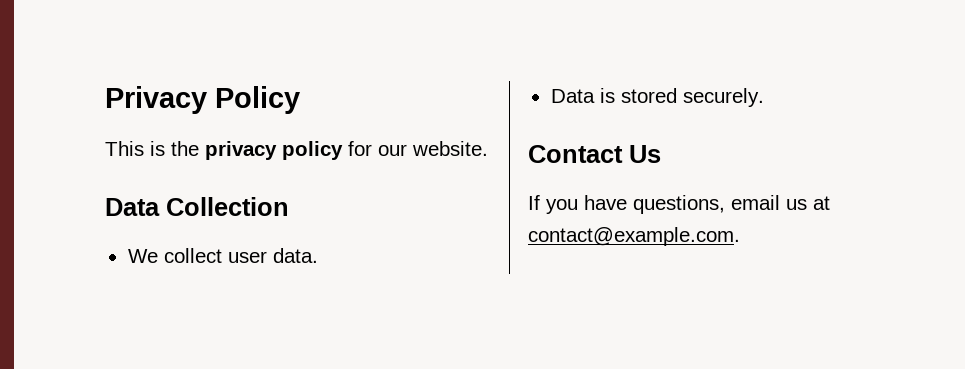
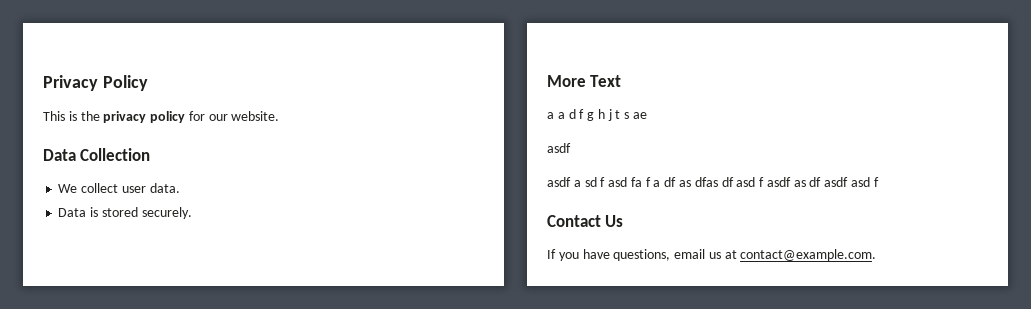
+ More Text
+ a a d f g h j t s ae
+ asdf
+ asdf a sd f asd fa f a df as dfas df asd f asdf as df asdf asd f

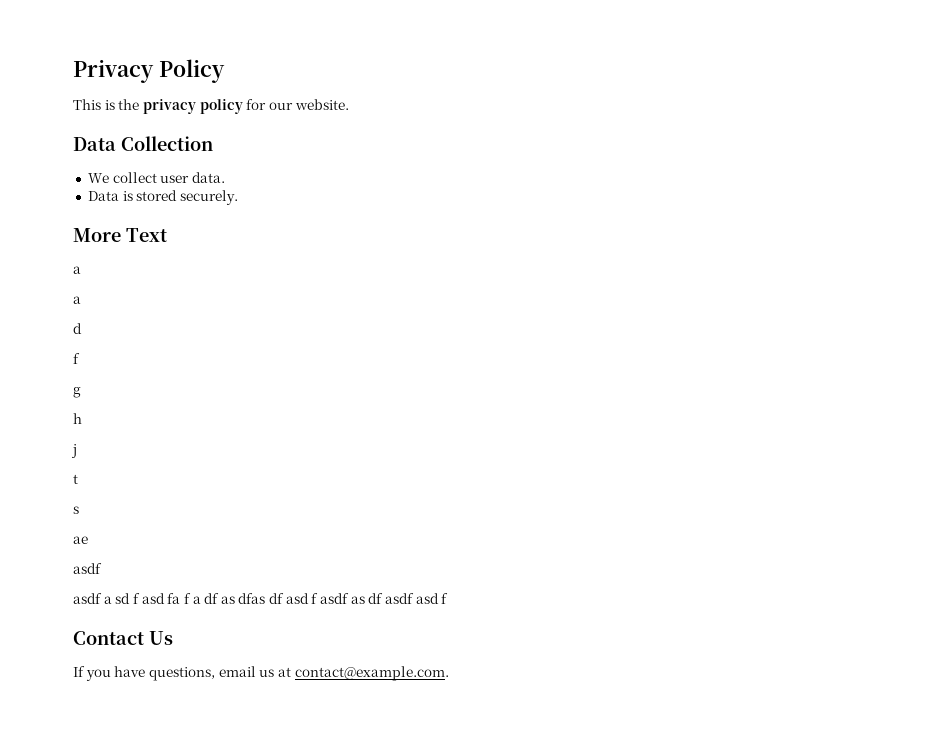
  More Text
- a a d f g h j t s ae
+ a
+ a
+ d
+ f
+ g
+ h
+ j
+ t
+ s
+ ae

